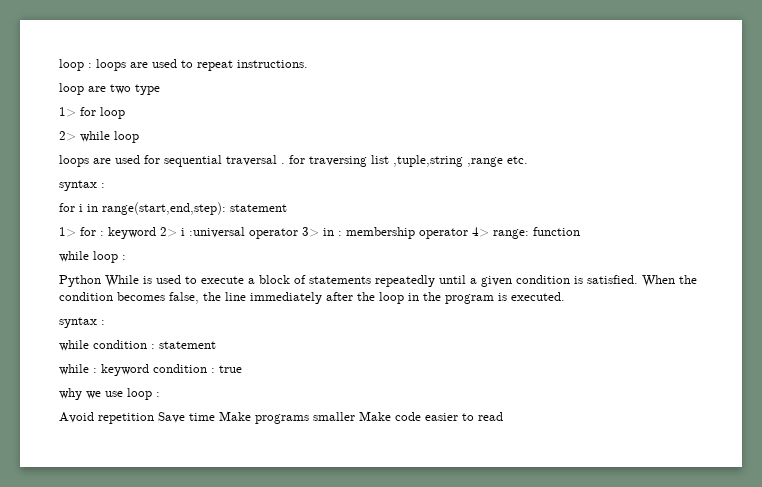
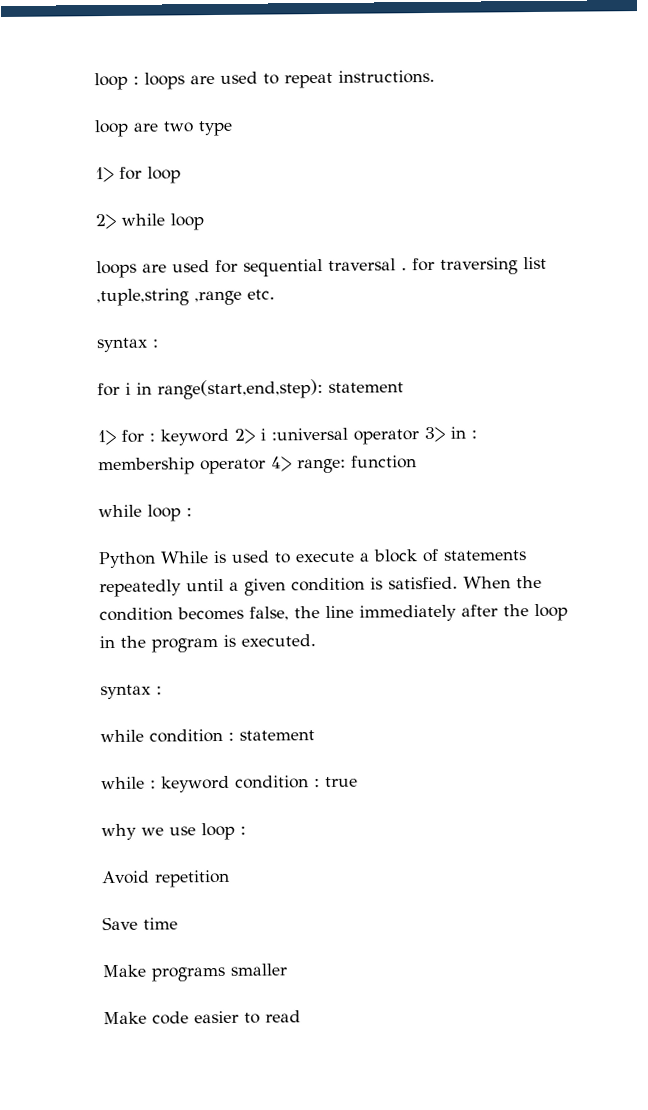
- Avoid repetition Save time Make programs smaller Make code easier to read
+ Avoid repetition
+ Save time
+ Make programs smaller
+ Make code easier to read

